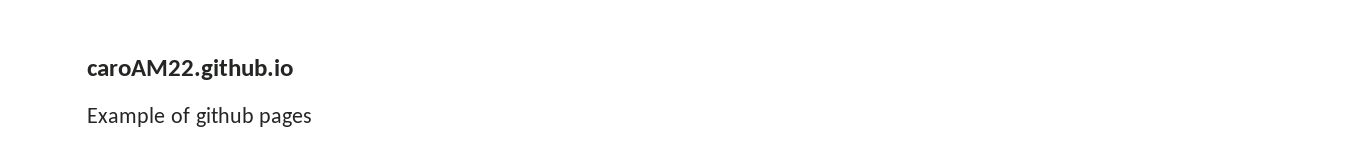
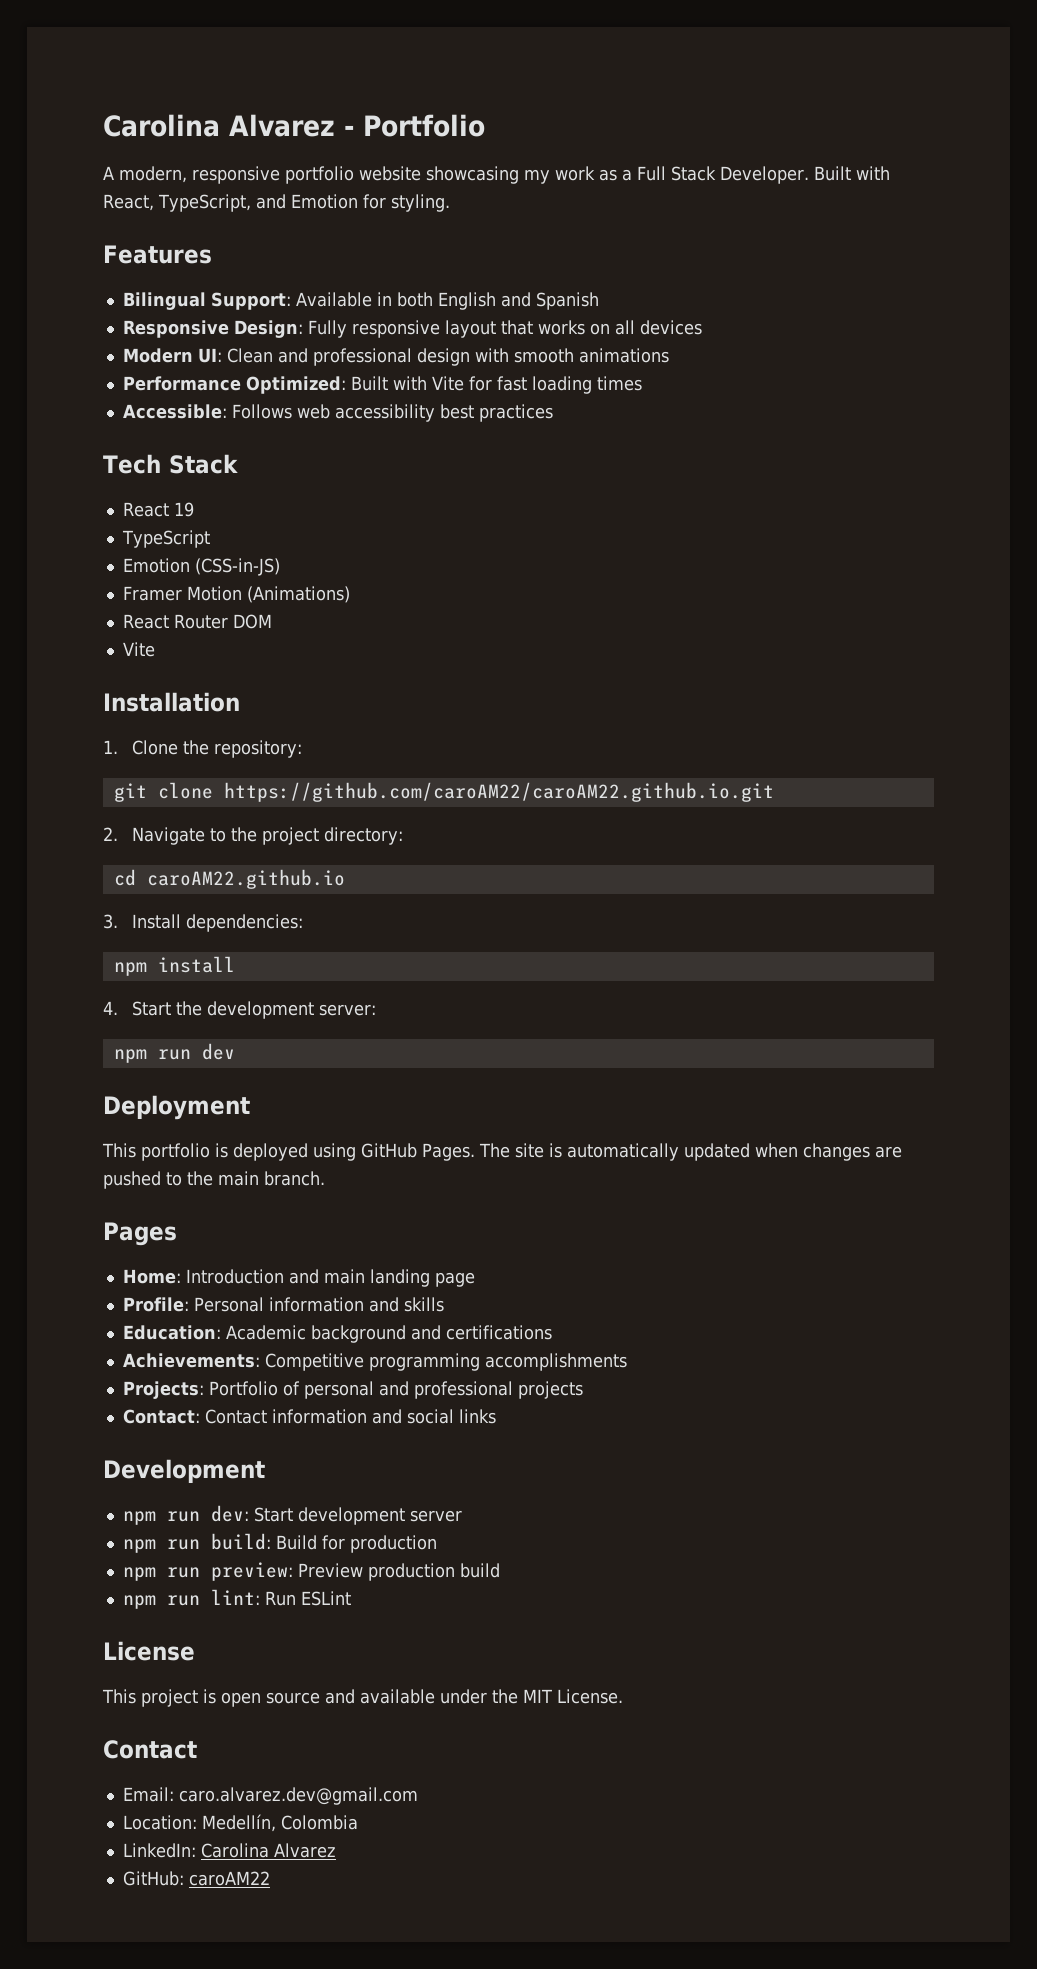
- caroAM22.github.io
- Example of github pages
+ Carolina Alvarez - Portfolio
+ A modern, responsive portfolio website showcasing my work as a Full Stack Developer. Built with React, TypeScript, and Emotion for styling.
+ Features
+ Bilingual Support: Available in both English and Spanish
+ Responsive Design: Fully responsive layout that works on all devices
+ Modern UI: Clean and professional design with smooth animations
+ Performance Optimized: Built with Vite for fast loading times
+ Accessible: Follows web accessibility best practices
+ Tech Stack
+ React 19
+ TypeScript
+ Emotion (CSS-in-JS)
+ Framer Motion (Animations)
+ React Router DOM
+ Vite
+ Installation
+ 1. Clone the repository:
+ git clone https://github.com/caroAM22/caroAM22.github.io.git
+ 2. Navigate to the project directory:
+ cd caroAM22.github.io
+ 3. Install dependencies:
+ npm install
+ 4. Start the development server:
+ npm run dev
+ Deployment
+ This portfolio is deployed using GitHub Pages. The site is automatically updated when changes are pushed to the main branch.
+ Pages
+ Home: Introduction and main landing page
+ Profile: Personal information and skills
+ Education: Academic background and certifications
+ Achievements: Competitive programming accomplishments
+ Projects: Portfolio of personal and professional projects
+ Contact: Contact information and social links
+ Development
+ npm run dev: Start development server
+ npm run build: Build for production
+ npm run preview: Preview production build
+ npm run lint: Run ESLint
+ License
+ This project is open source and available under the MIT License.
+ Contact
+ Email: caro.alvarez.dev@gmail.com
+ Location: Medellín, Colombia
+ LinkedIn: Carolina Alvarez
+ GitHub: caroAM22

